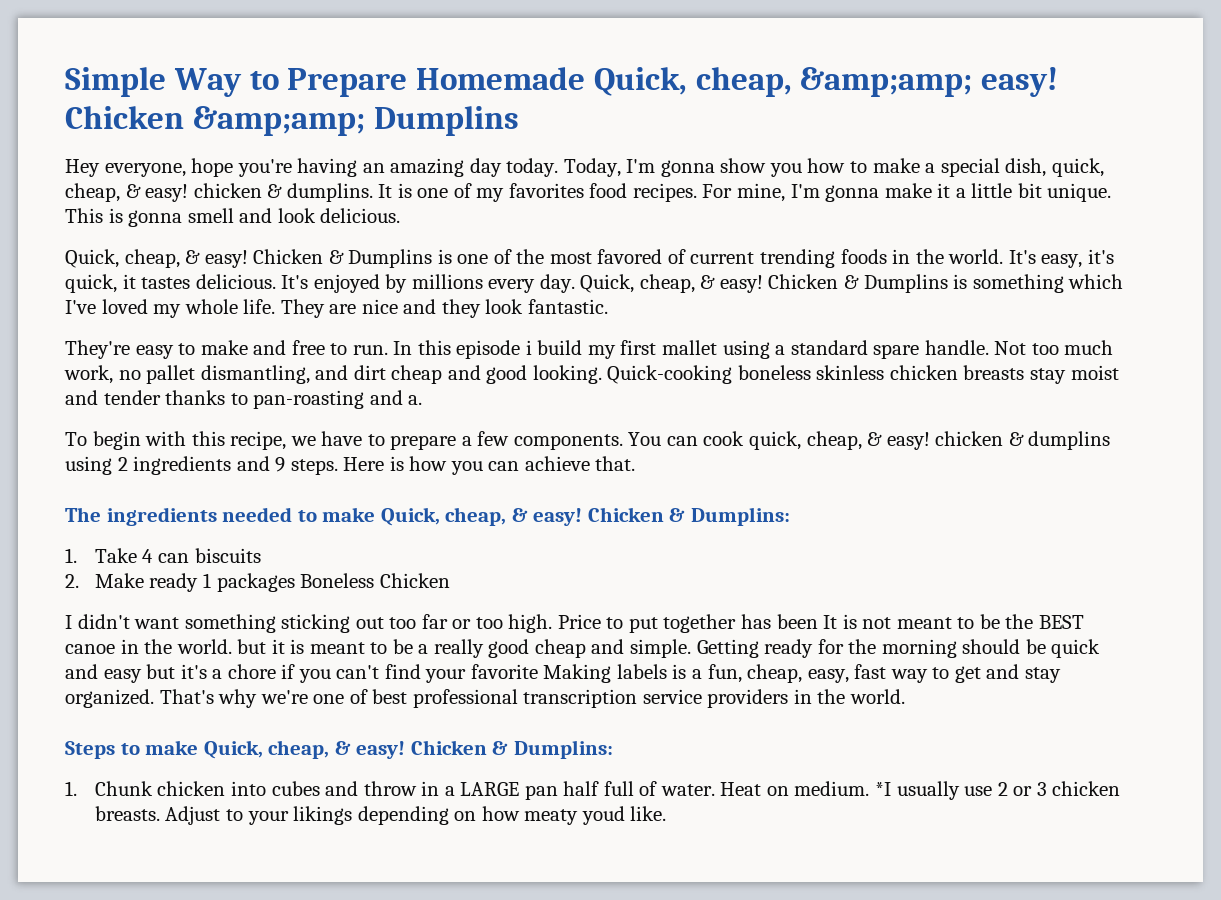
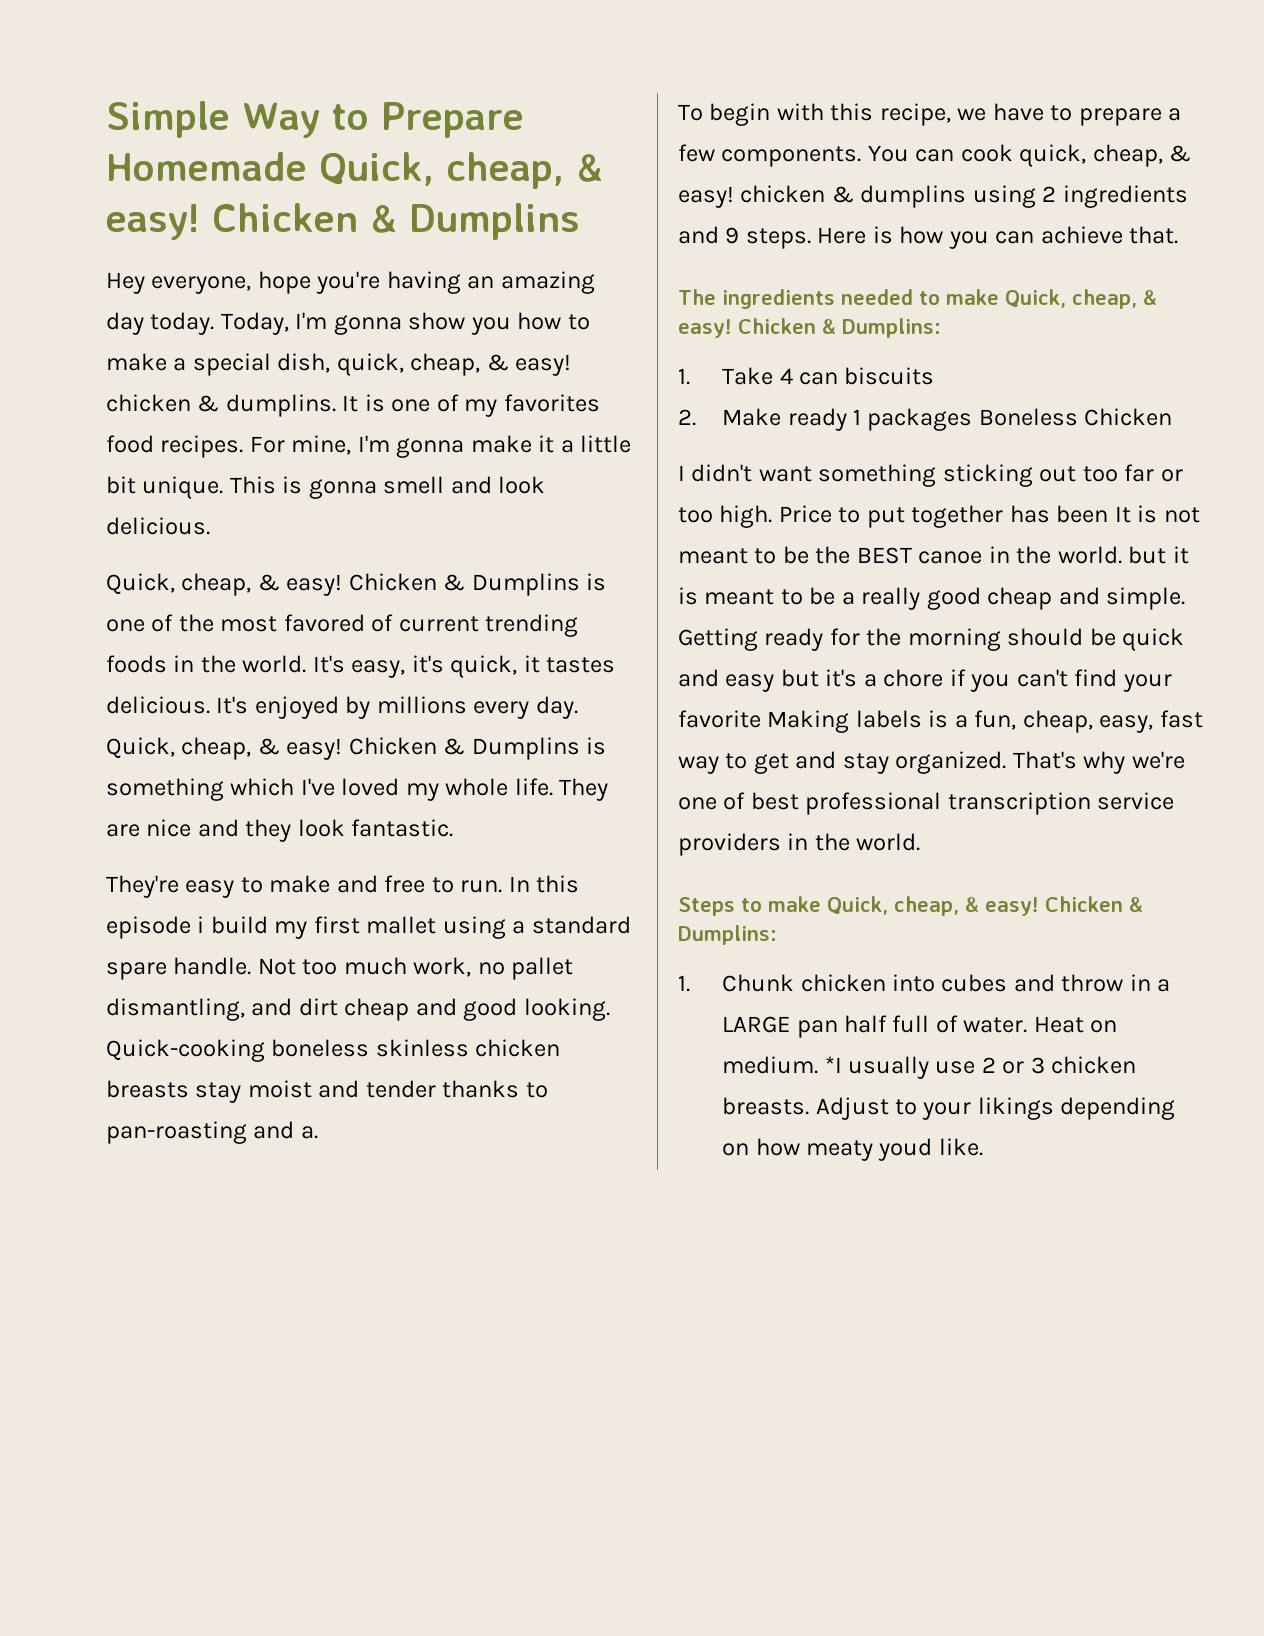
- Simple Way to Prepare Homemade Quick, cheap, &amp;amp; easy! Chicken &amp;amp; Dumplins
+ Simple Way to Prepare Homemade Quick, cheap, & easy! Chicken & Dumplins

